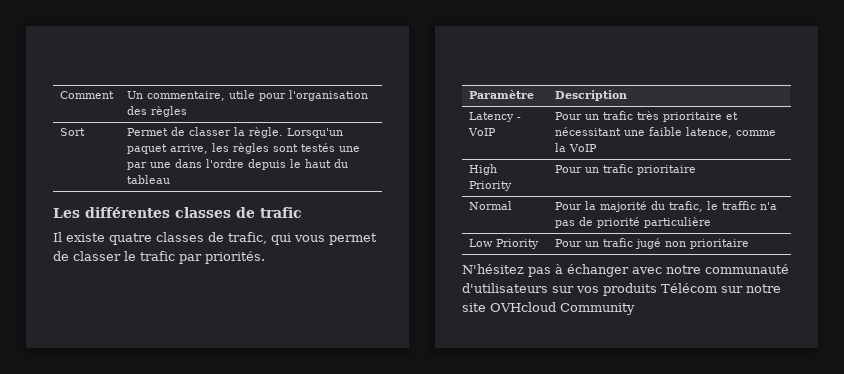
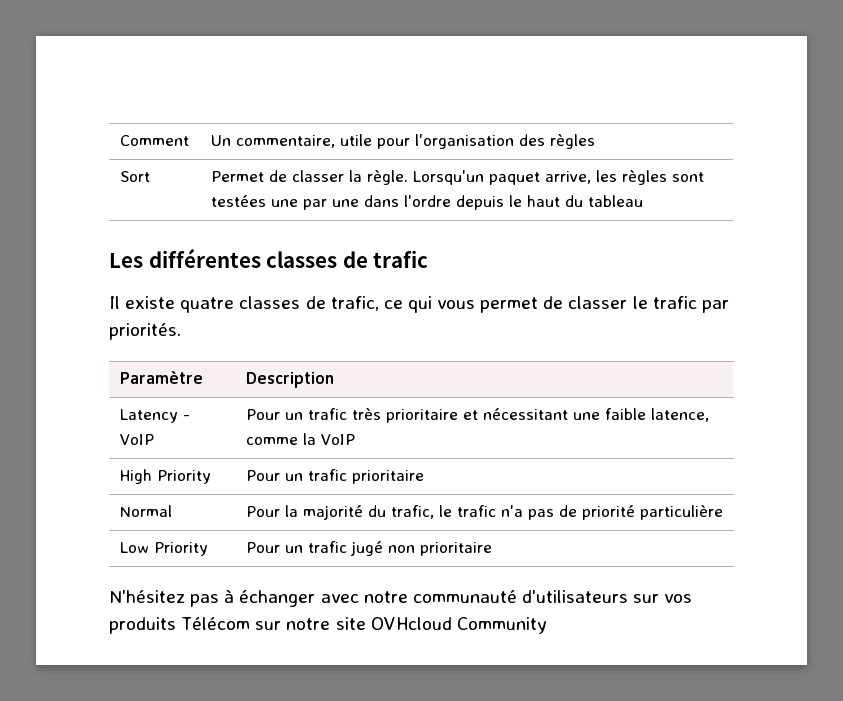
- Sort | Permet de classer la règle. Lorsqu'un paquet arrive, les règles sont testés une par une dans l'ordre depuis le haut du tableau
+ Sort | Permet de classer la règle. Lorsqu'un paquet arrive, les règles sont testées une par une dans l'ordre depuis le haut du tableau
- Il existe quatre classes de trafic, qui vous permet de classer le trafic par priorités.
+ Il existe quatre classes de trafic, ce qui vous permet de classer le trafic par priorités.
- Normal | Pour la majorité du trafic, le traffic n'a pas de priorité particulière
+ Normal | Pour la majorité du trafic, le trafic n'a pas de priorité particulière

